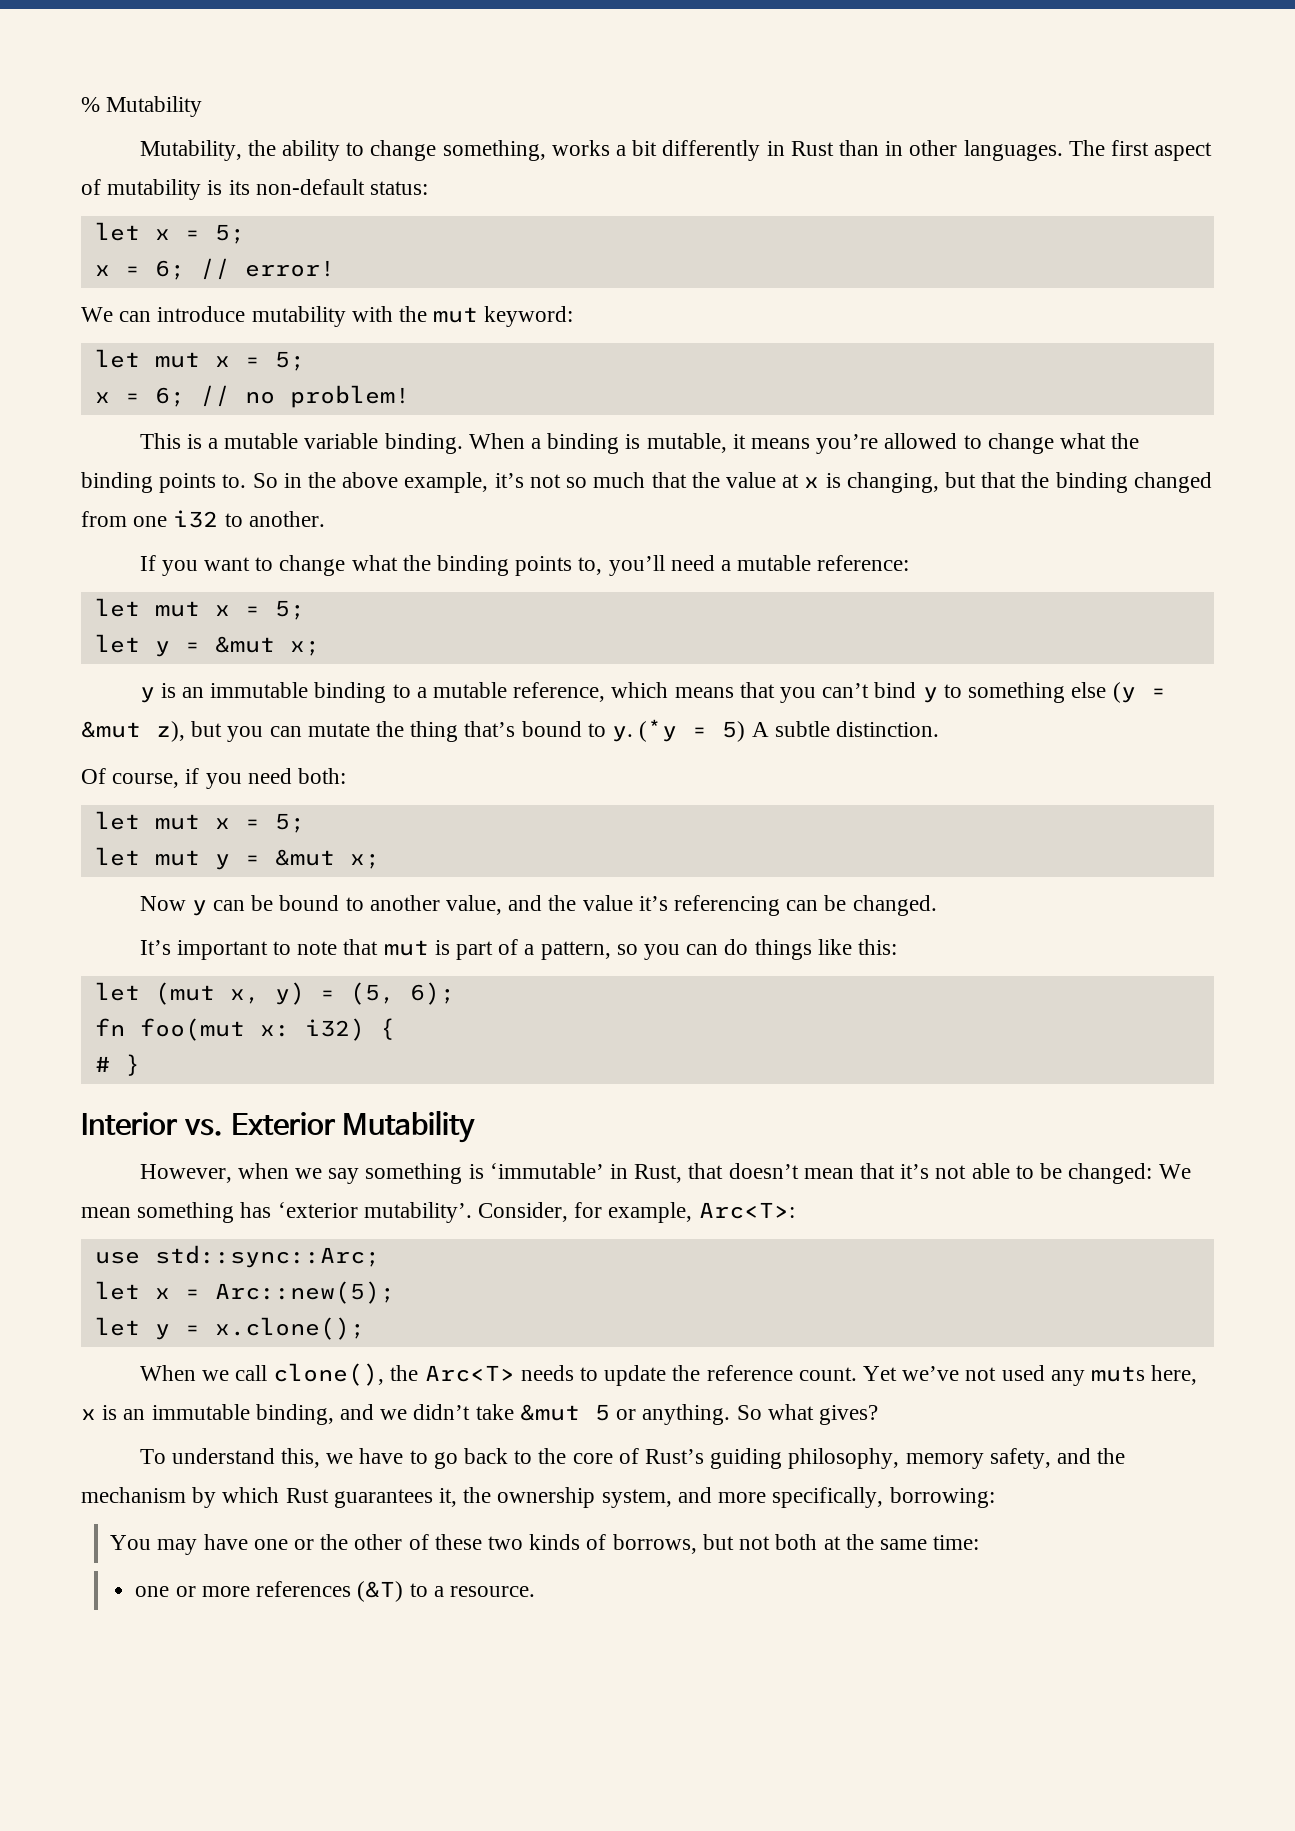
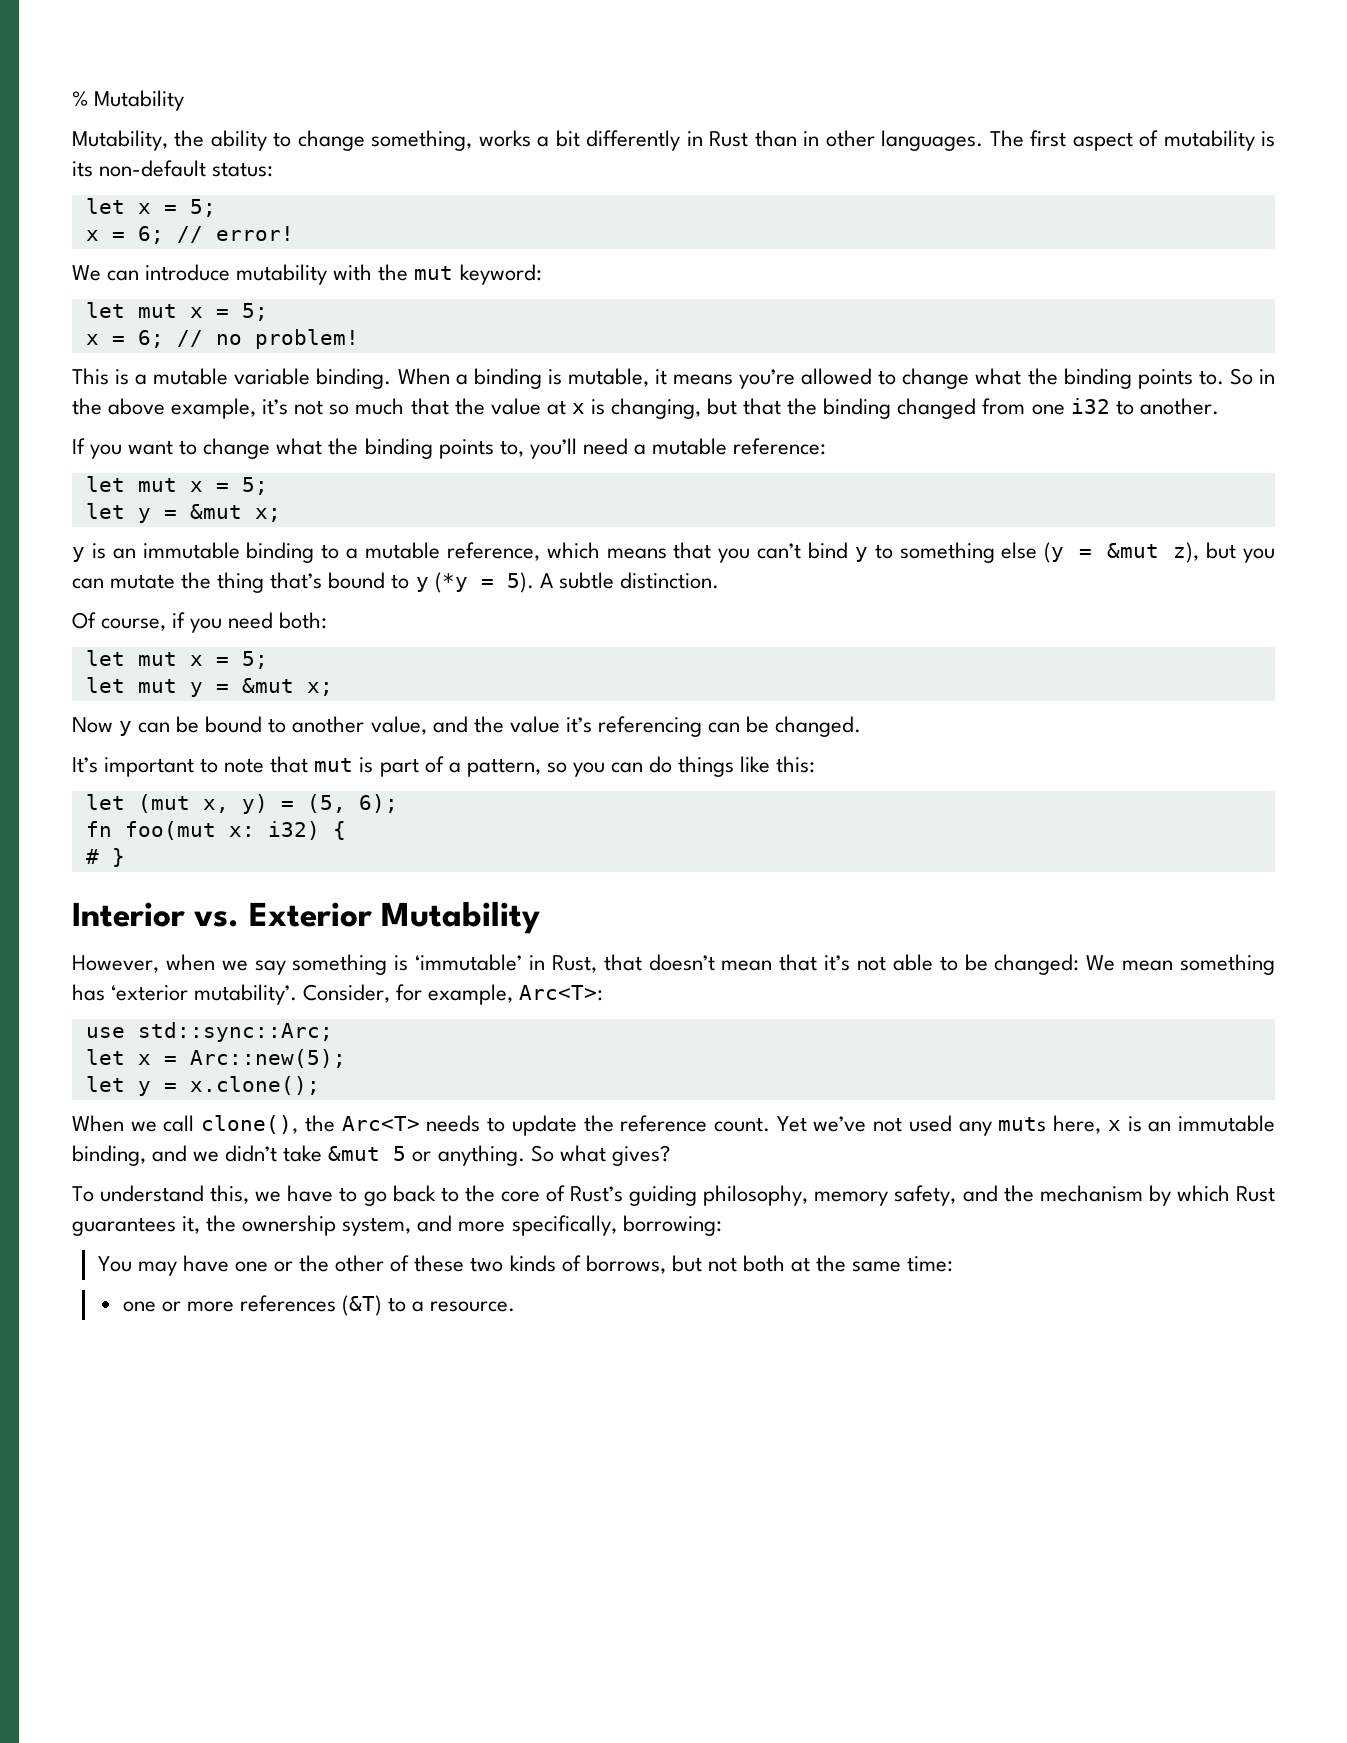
- y is an immutable binding to a mutable reference, which means that you can’t bind y to something else (y = &mut z), but you can mutate the thing that’s bound to y. (*y = 5) A subtle distinction.
+ y is an immutable binding to a mutable reference, which means that you can’t bind y to something else (y = &mut z), but you can mutate the thing that’s bound to y (*y = 5). A subtle distinction.

